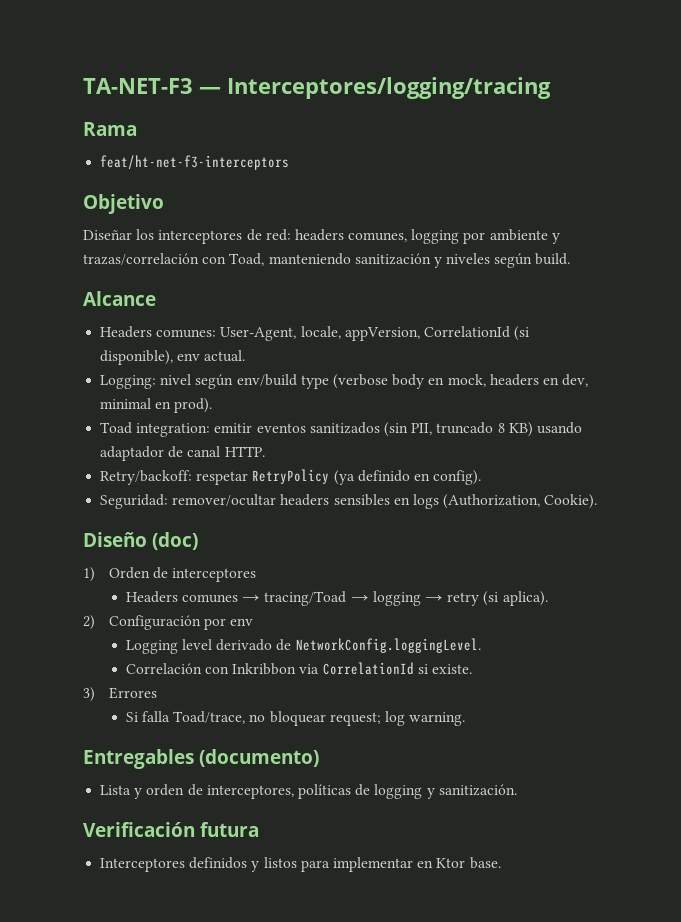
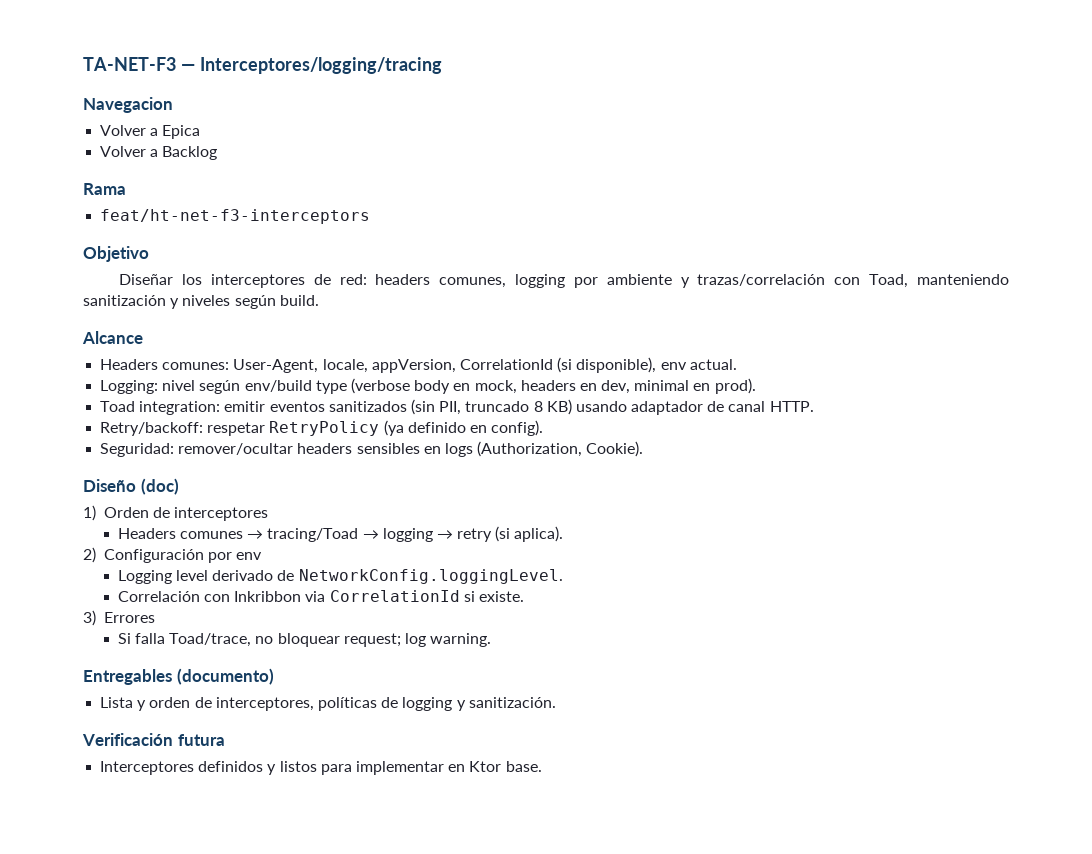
+ Navegacion
+ Volver a Epica
+ Volver a Backlog

